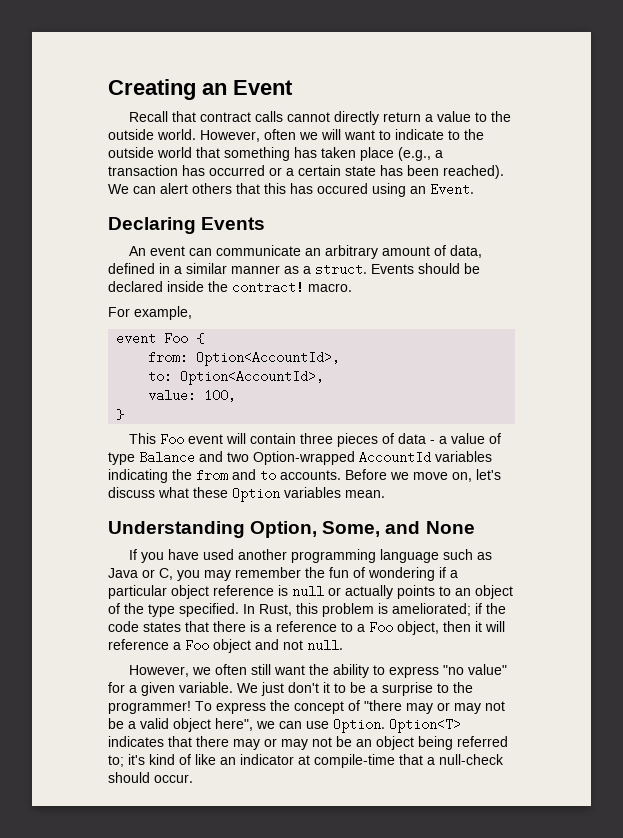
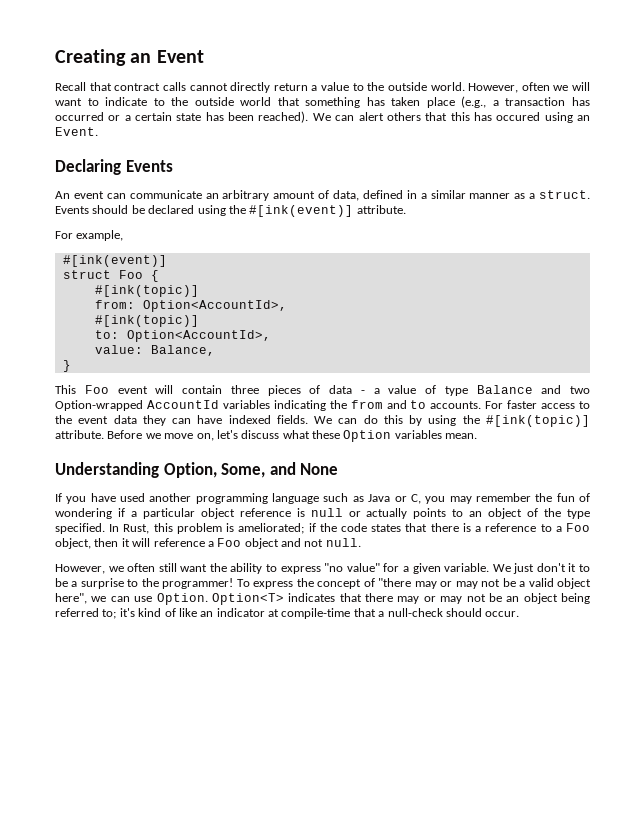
- Events should be declared inside the contract! macro.
+ Events should be declared using the #[ink(event)] attribute.
  For example,
- event Foo {
+ #[ink(event)]
+ struct Foo {
+ #[ink(topic)]
  from: Option<AccountId>,
+ #[ink(topic)]
- value: 100,
+ value: Balance,
+ For faster access to the event data they can have indexed fields. We can do this by using the #[ink(topic)] attribute.

